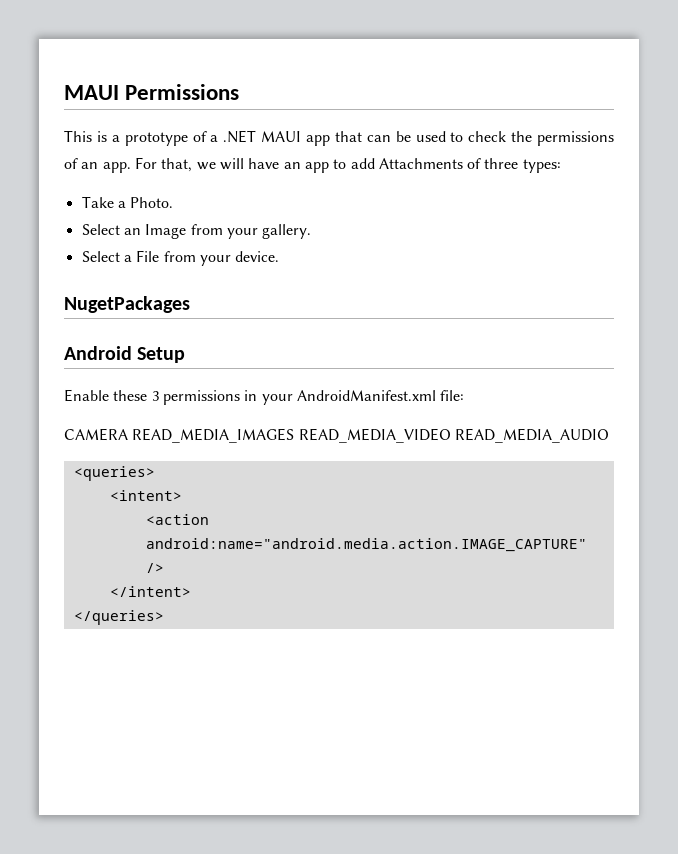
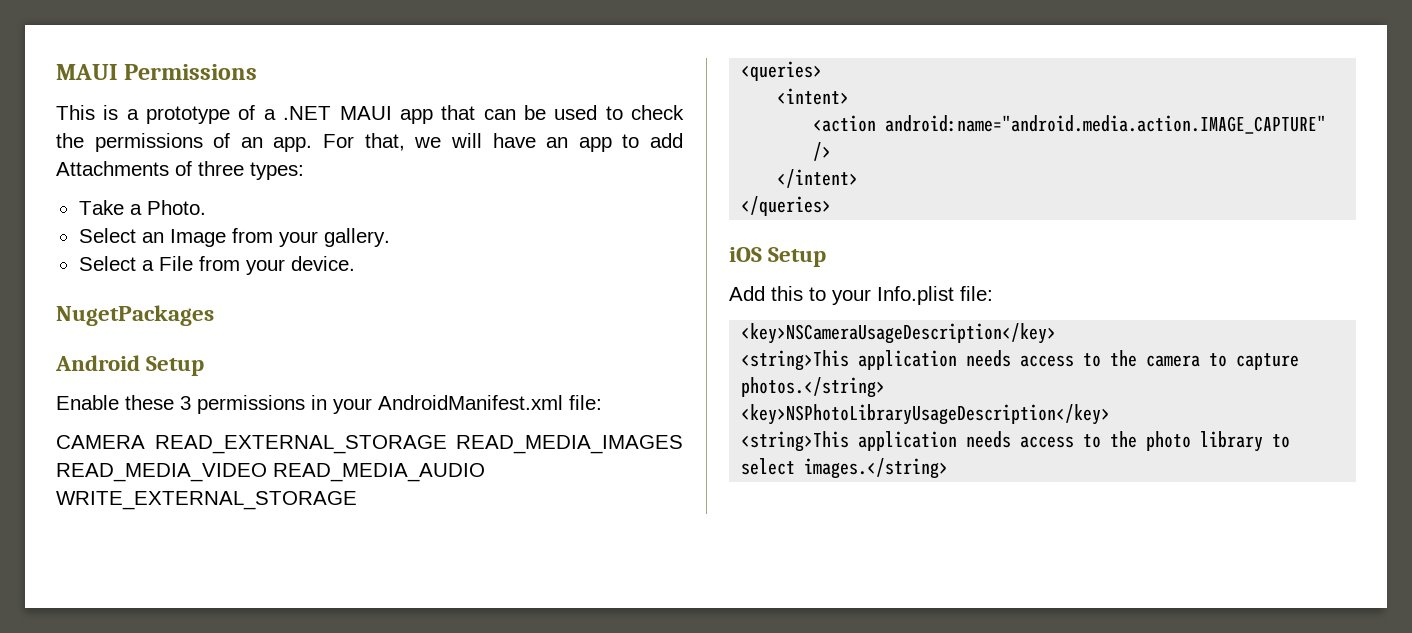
- CAMERA READ_MEDIA_IMAGES READ_MEDIA_VIDEO READ_MEDIA_AUDIO
+ CAMERA READ_EXTERNAL_STORAGE READ_MEDIA_IMAGES READ_MEDIA_VIDEO READ_MEDIA_AUDIO WRITE_EXTERNAL_STORAGE
+ iOS Setup
+ Add this to your Info.plist file:
+ <key>NSCameraUsageDescription</key>
+ <string>This application needs access to the camera to capture photos.</string>
+ <key>NSPhotoLibraryUsageDescription</key>
+ <string>This application needs access to the photo library to select images.</string>

